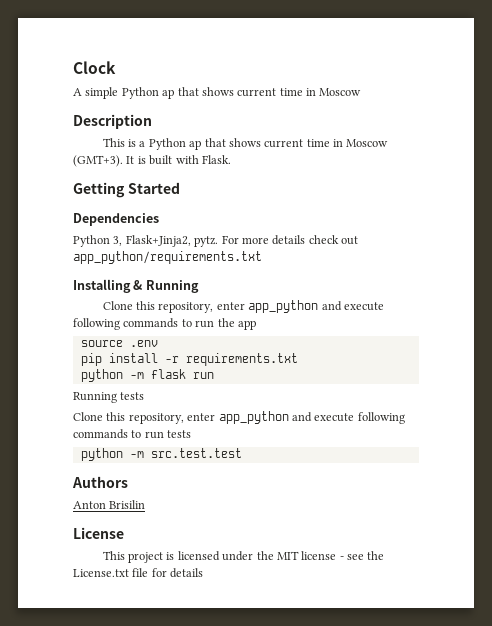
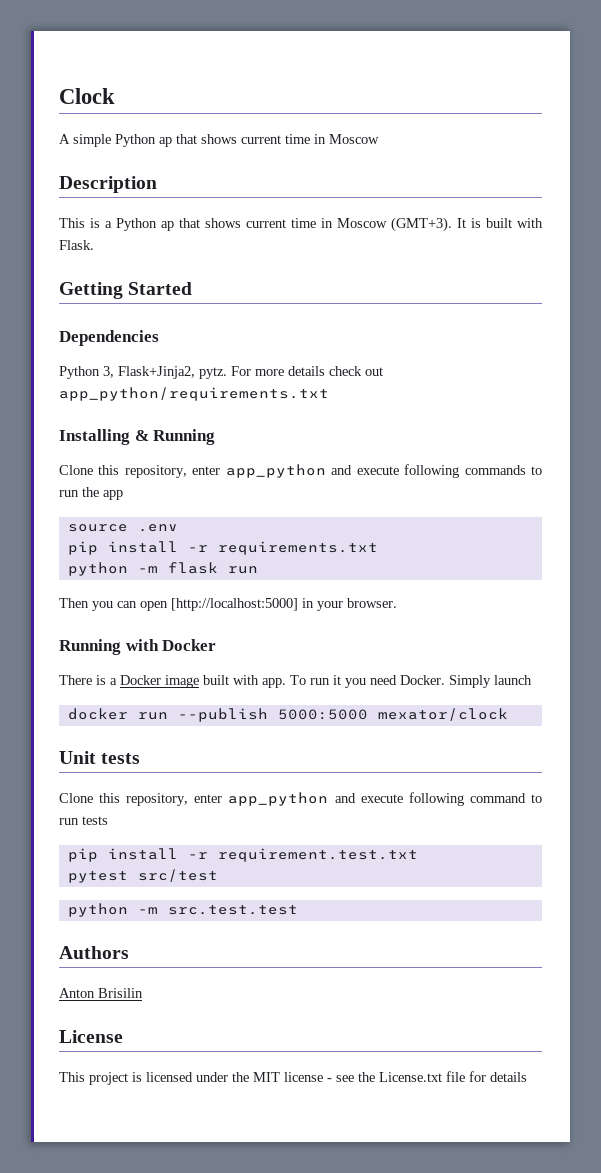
- Running tests
+ Then you can open [http://localhost:5000] in your browser.
+ Running with Docker
+ There is a Docker image built with app. To run it you need Docker. Simply launch
+ docker run --publish 5000:5000 mexator/clock
+ Unit tests
- Clone this repository, enter app_python and execute following commands to run tests
+ Clone this repository, enter app_python and execute following command to run tests
+ pip install -r requirement.test.txt
+ pytest src/test

